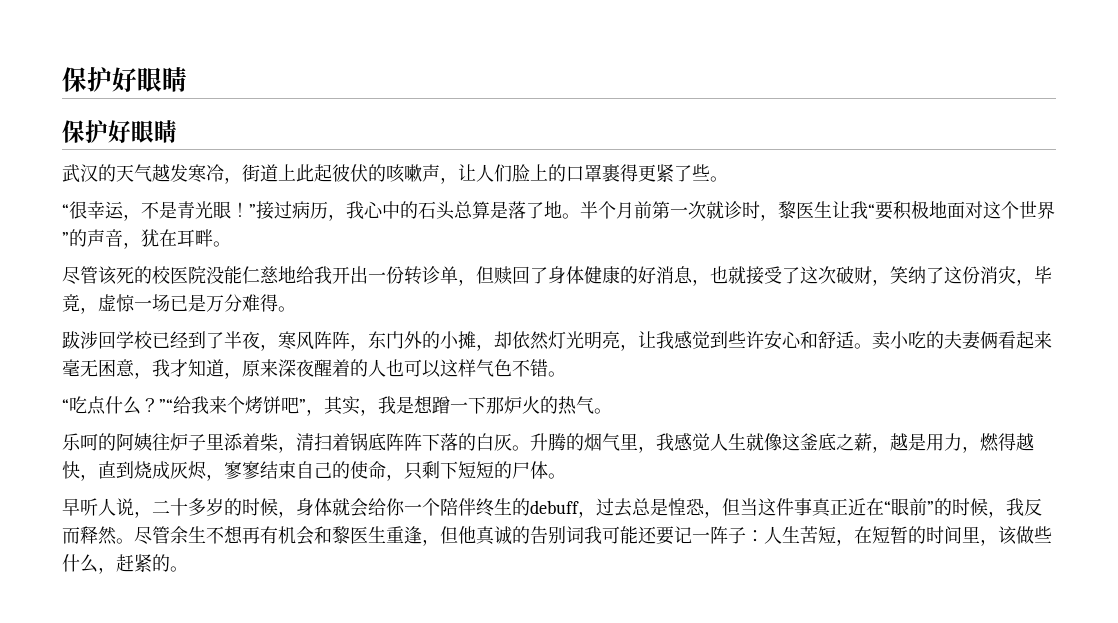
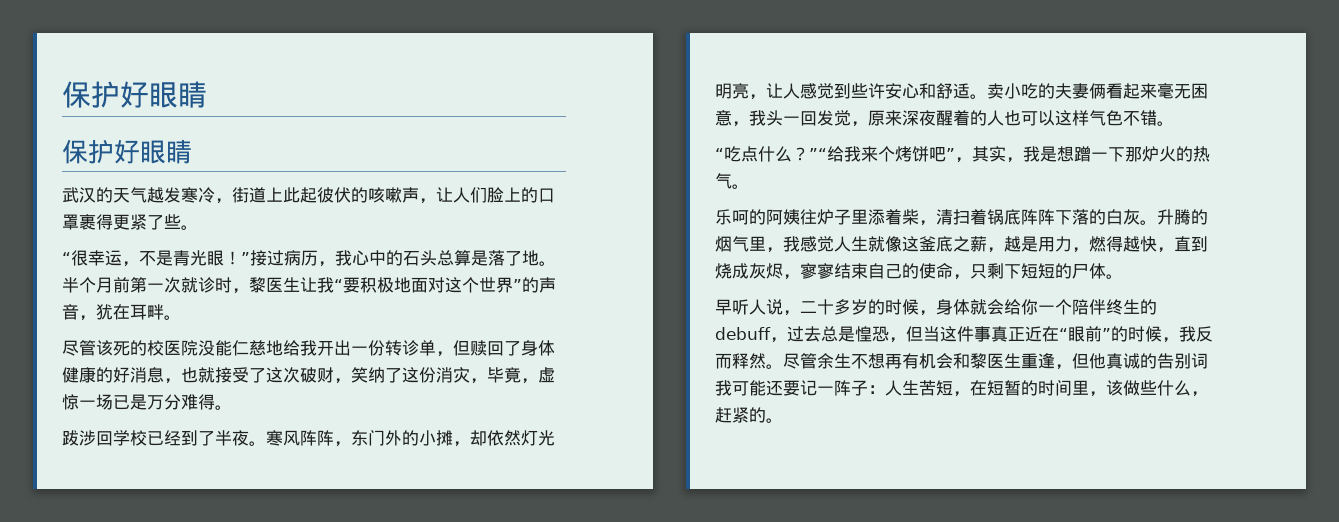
- 跋涉回学校已经到了半夜，寒风阵阵，东门外的小摊，却依然灯光明亮，让我感觉到些许安心和舒适。
+ 跋涉回学校已经到了半夜。寒风阵阵，东门外的小摊，却依然灯光明亮，让人感觉到些许安心和舒适。
- 卖小吃的夫妻俩看起来毫无困意，我才知道，原来深夜醒着的人也可以这样气色不错。
+ 卖小吃的夫妻俩看起来毫无困意，我头一回发觉，原来深夜醒着的人也可以这样气色不错。

